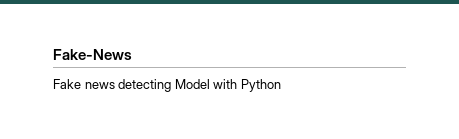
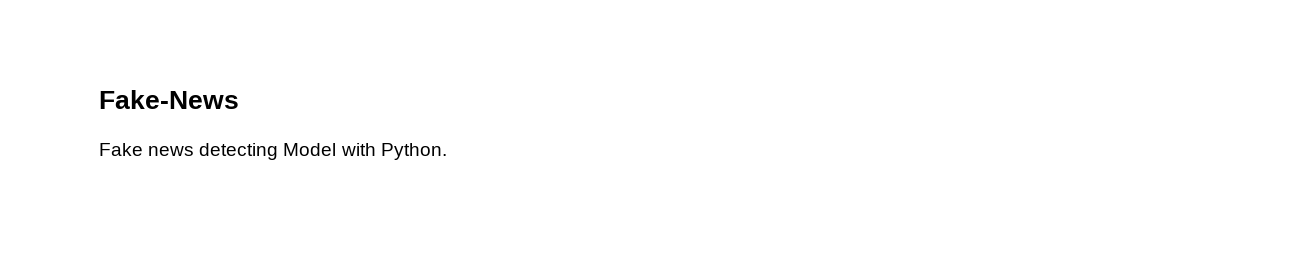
- Fake news detecting Model with Python
+ Fake news detecting Model with Python.

